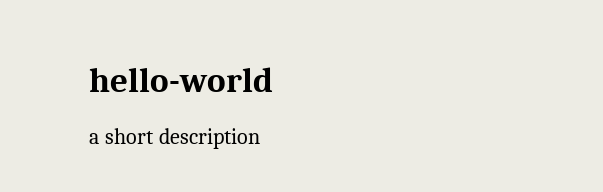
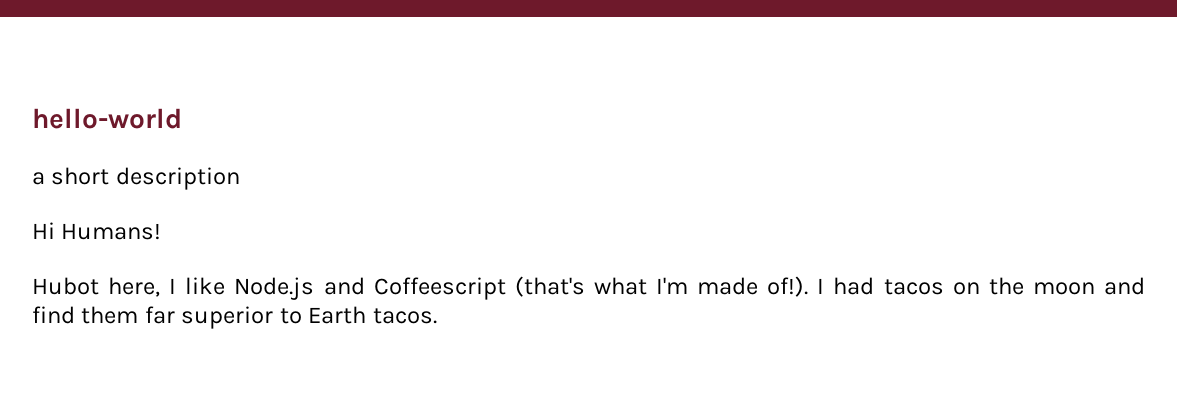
+ Hi Humans!
+ Hubot here, I like Node.js and Coffeescript (that's what I'm made of!). I had tacos on the moon and find them far superior to Earth tacos.

